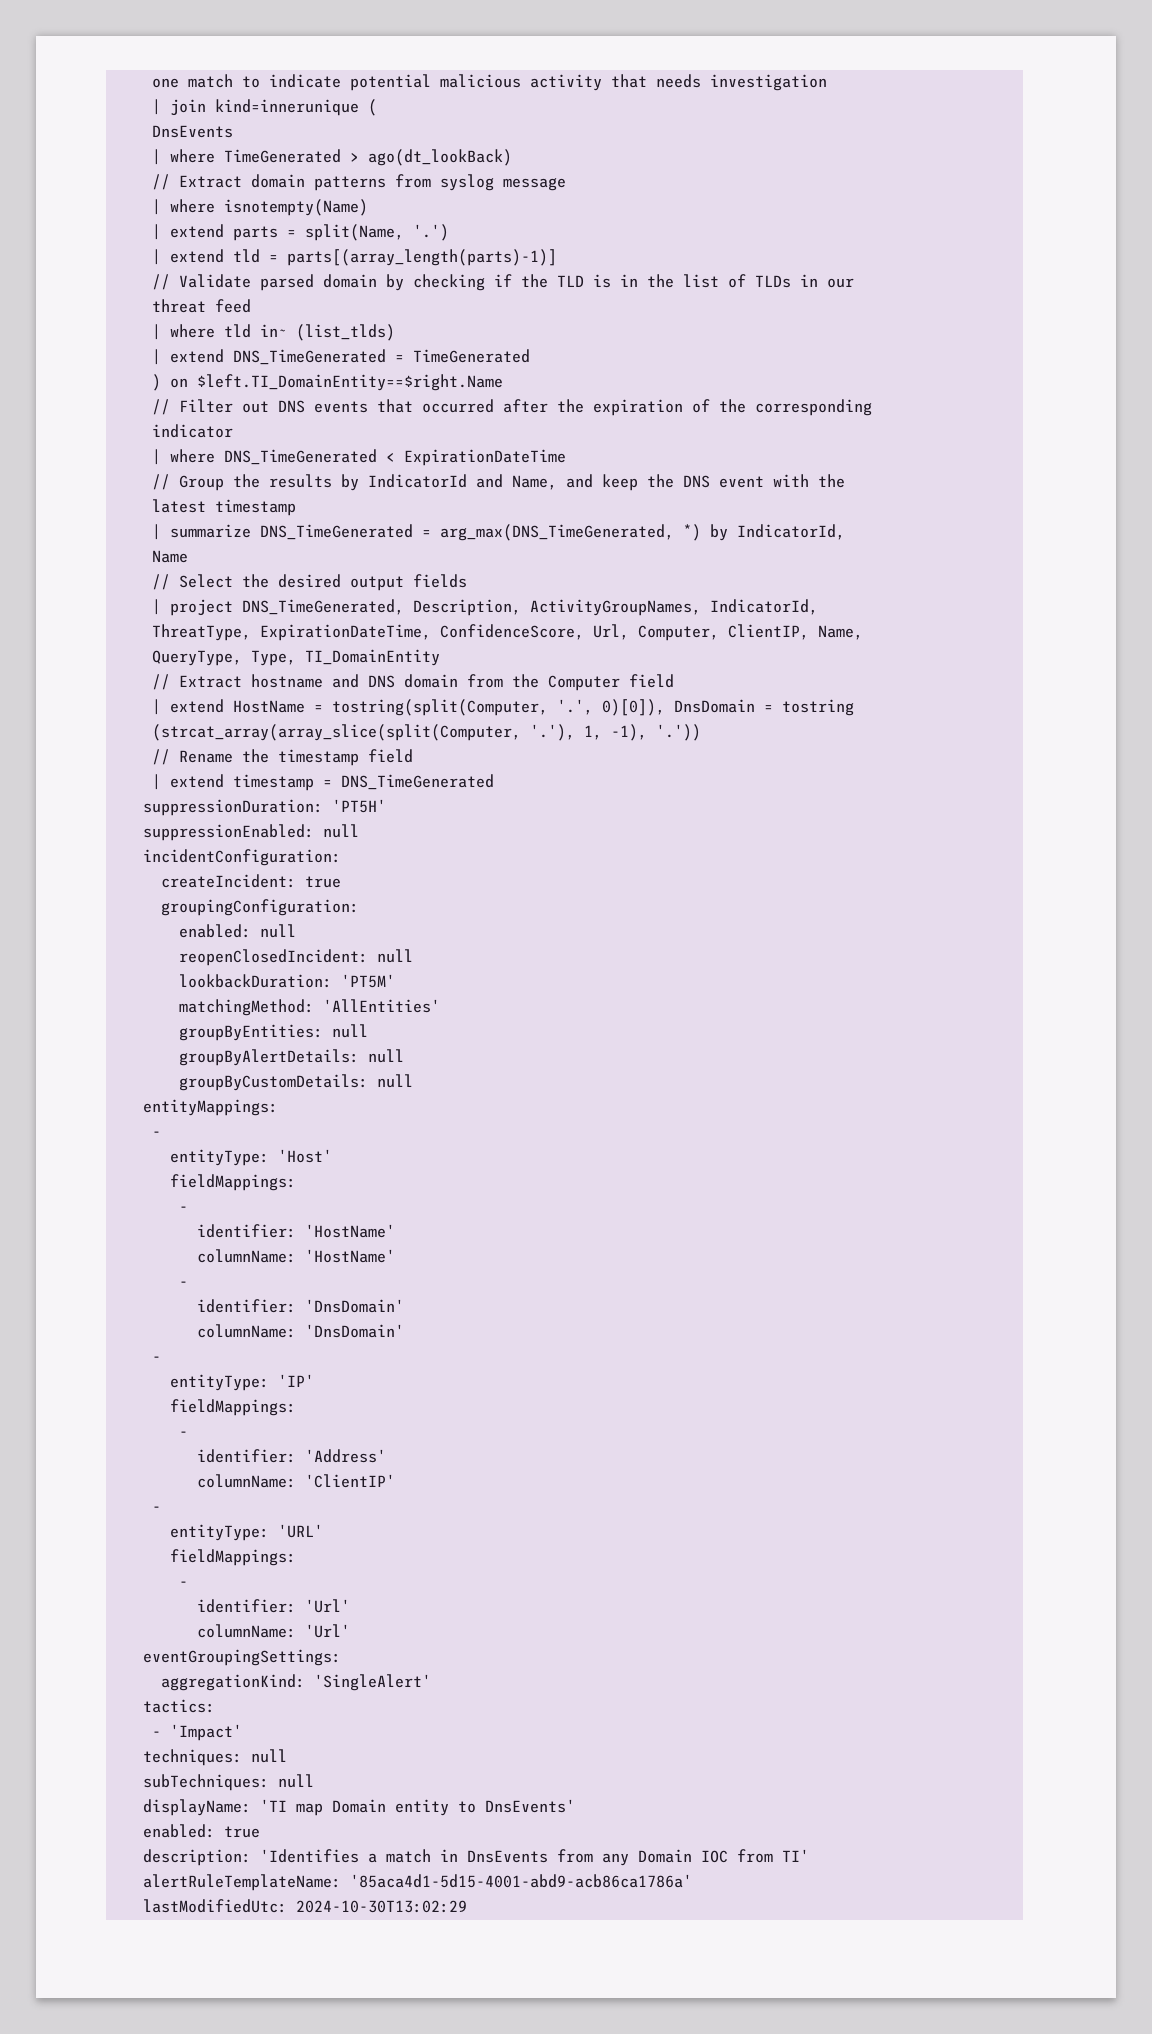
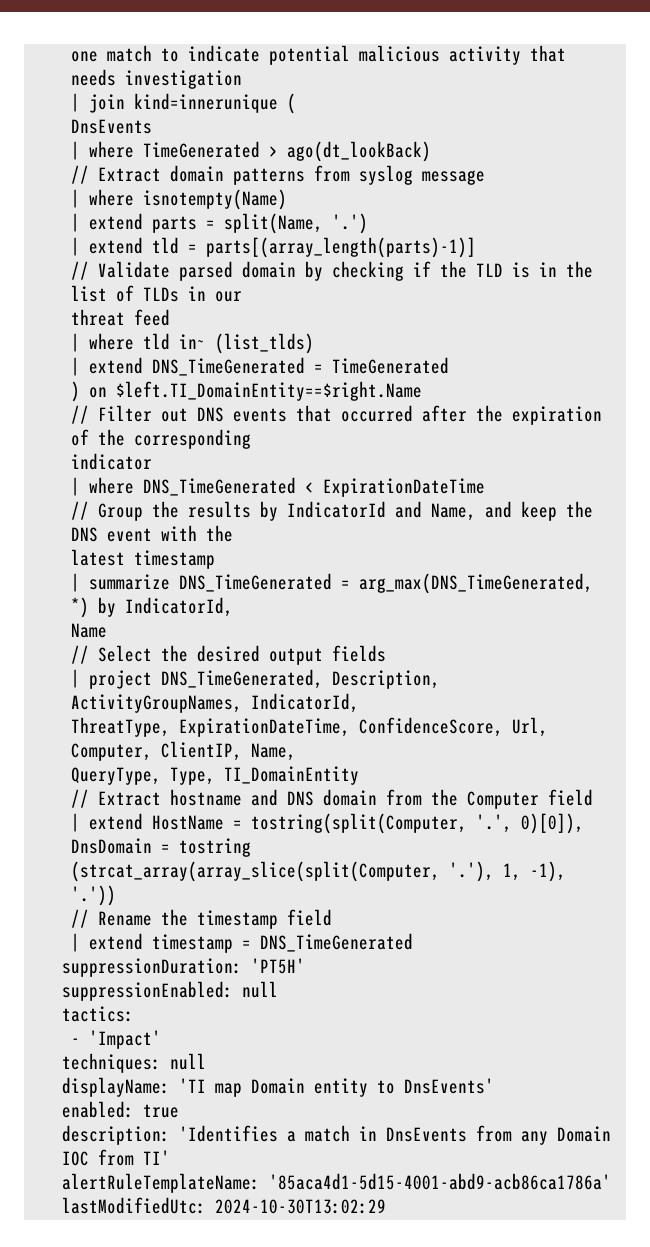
- incidentConfiguration:
- createIncident: true
- groupingConfiguration:
- enabled: null
- reopenClosedIncident: null
- lookbackDuration: 'PT5M'
- matchingMethod: 'AllEntities'
- groupByEntities: null
- groupByAlertDetails: null
- groupByCustomDetails: null
- entityMappings:
- -
- entityType: 'Host'
- fieldMappings:
- -
- identifier: 'HostName'
- columnName: 'HostName'
- -
- identifier: 'DnsDomain'
- columnName: 'DnsDomain'
- -
- entityType: 'IP'
- fieldMappings:
- -
- identifier: 'Address'
- columnName: 'ClientIP'
- -
- entityType: 'URL'
- fieldMappings:
- -
- identifier: 'Url'
- columnName: 'Url'
- eventGroupingSettings:
- aggregationKind: 'SingleAlert'
- subTechniques: null

